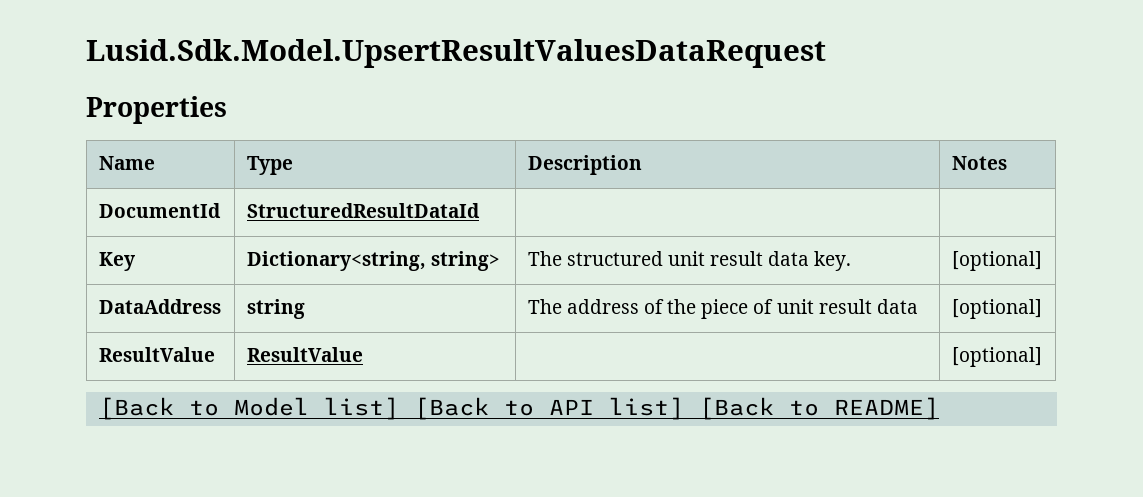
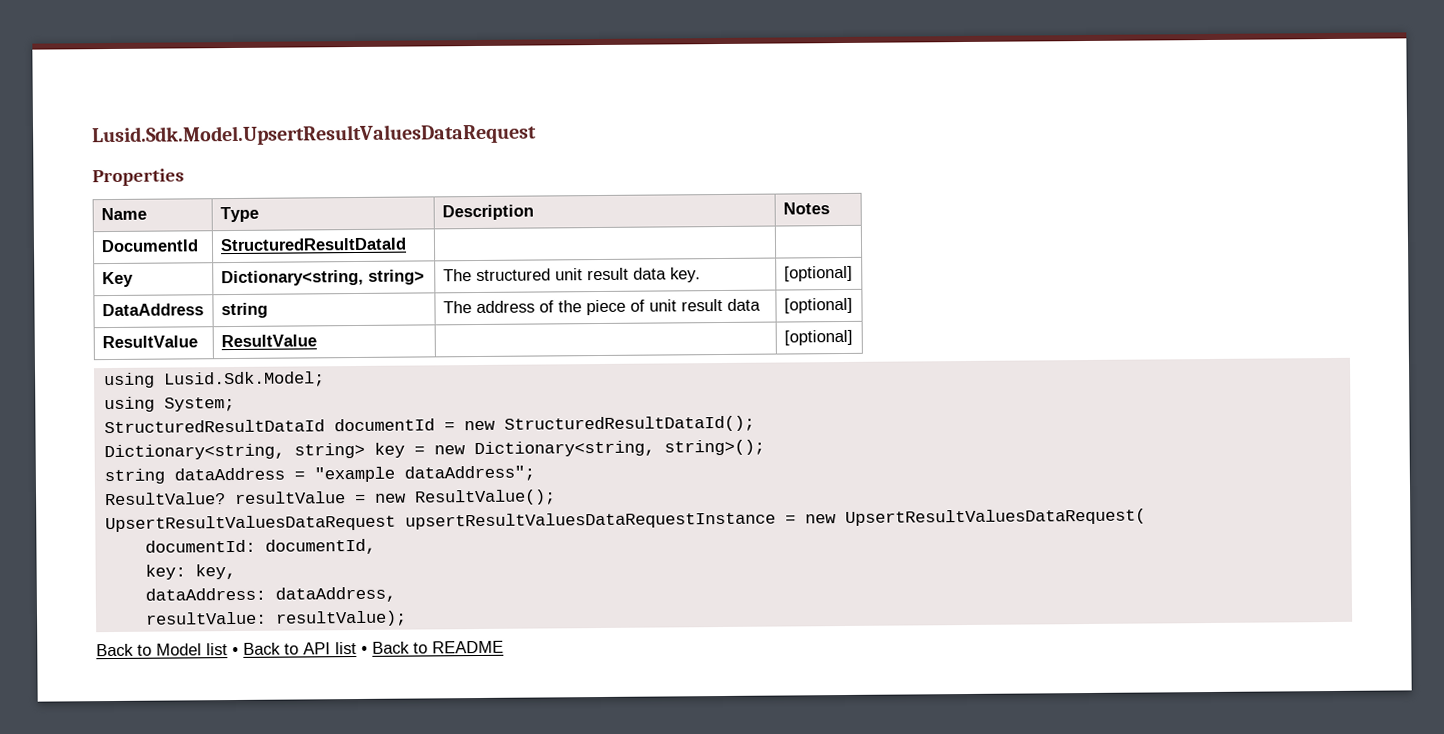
- [Back to Model list] [Back to API list] [Back to README]
+ using Lusid.Sdk.Model;
+ using System;
+ StructuredResultDataId documentId = new StructuredResultDataId();
+ Dictionary<string, string> key = new Dictionary<string, string>();
+ string dataAddress = "example dataAddress";
+ ResultValue? resultValue = new ResultValue();
+ UpsertResultValuesDataRequest upsertResultValuesDataRequestInstance = new UpsertResultValuesDataRequest(
+ documentId: documentId,
+ key: key,
+ dataAddress: dataAddress,
+ resultValue: resultValue);
+ Back to Model list • Back to API list • Back to README

